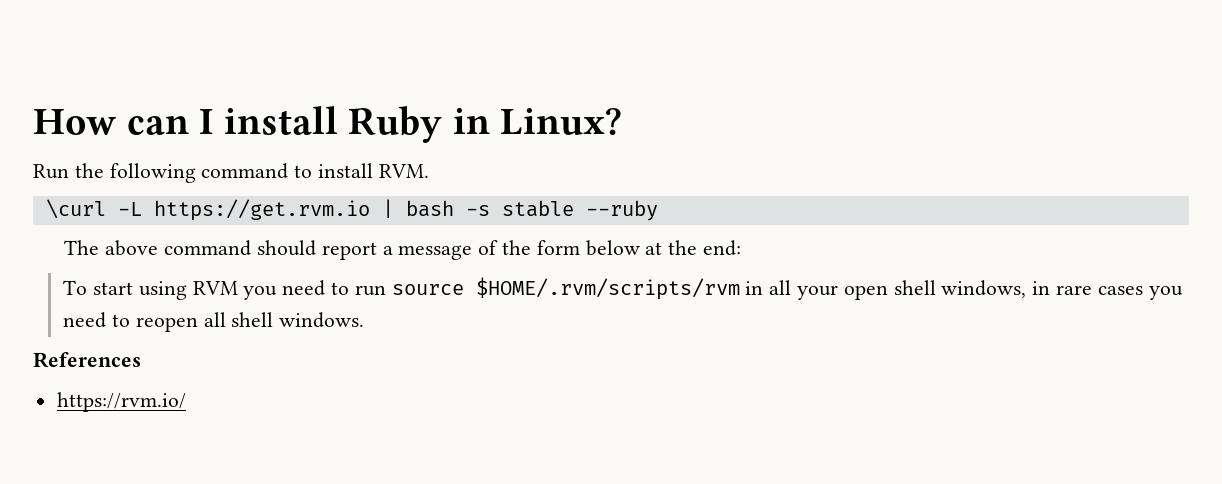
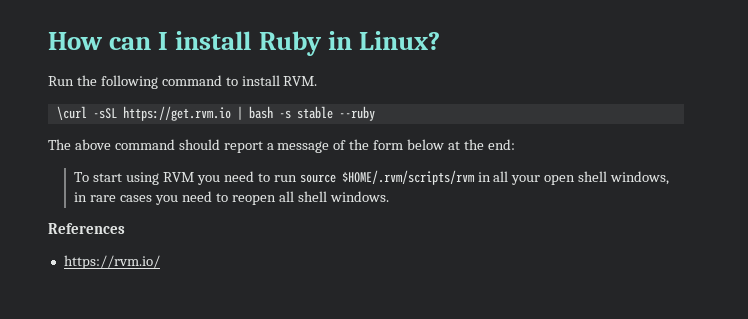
- \curl -L https://get.rvm.io | bash -s stable --ruby
+ \curl -sSL https://get.rvm.io | bash -s stable --ruby

